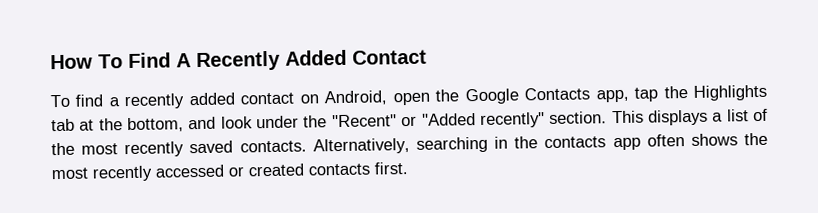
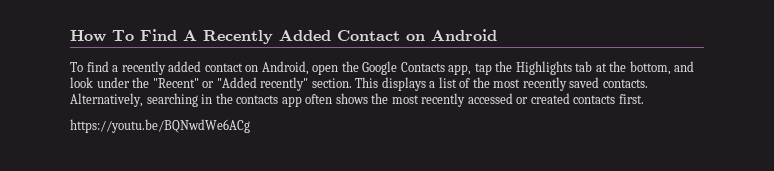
- How To Find A Recently Added Contact
+ How To Find A Recently Added Contact on Android
+ https://youtu.be/BQNwdWe6ACg

